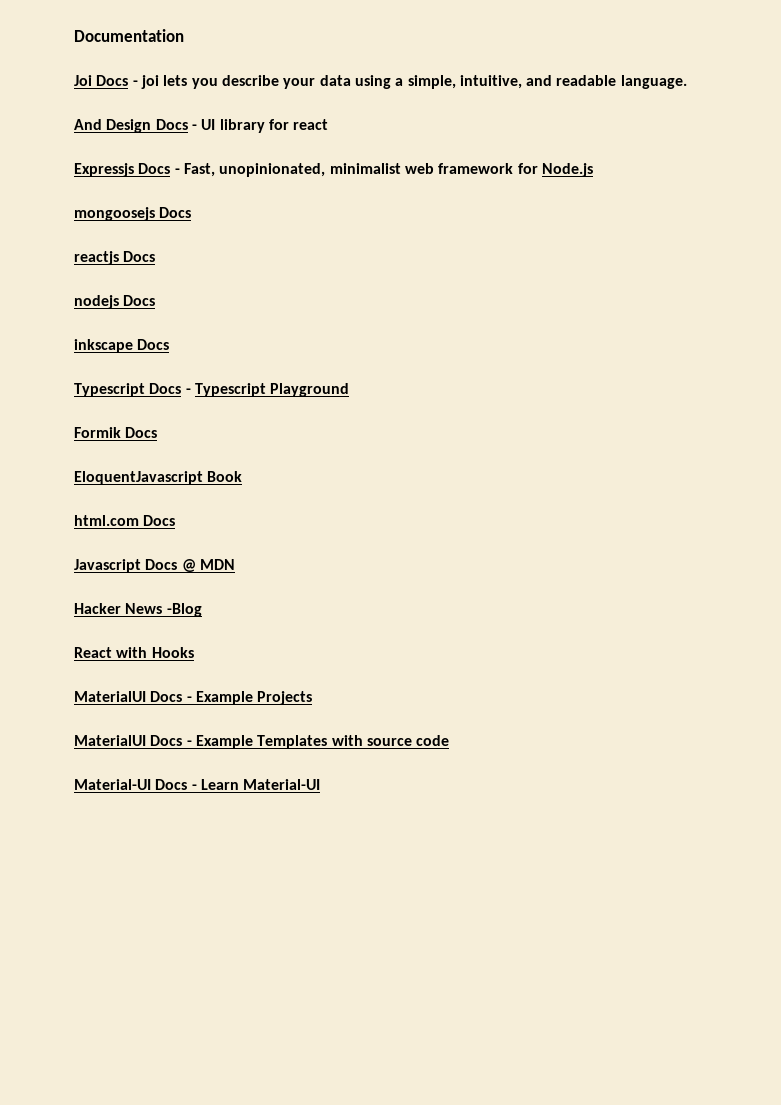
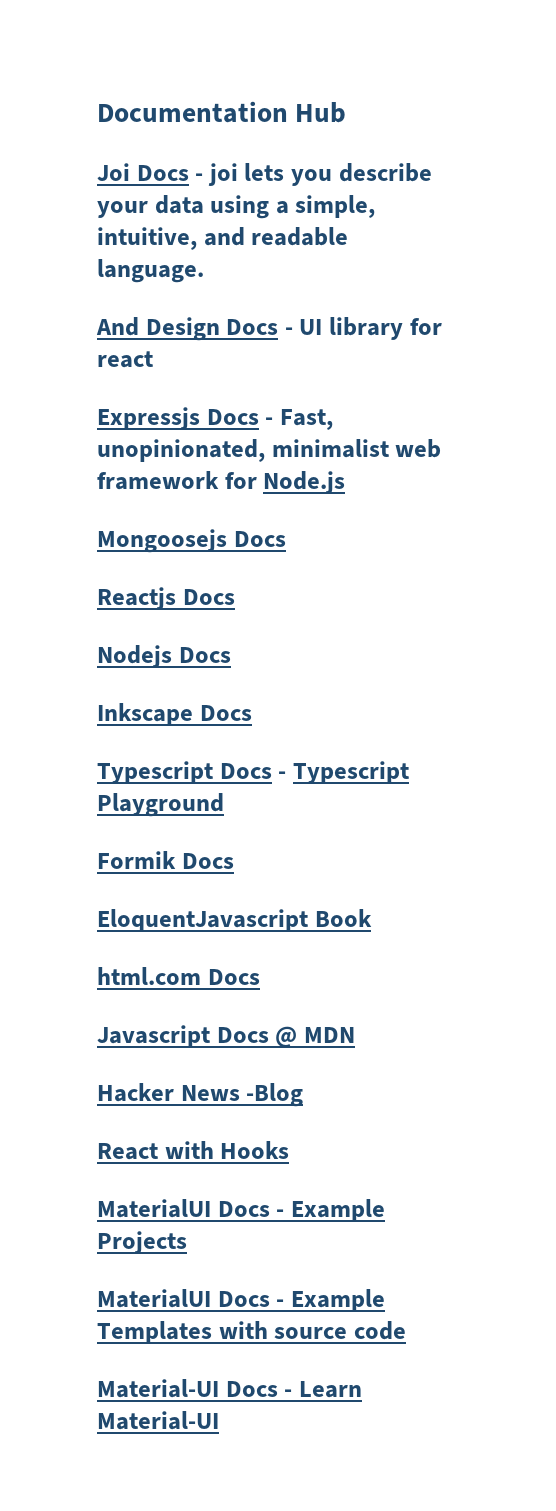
- Documentation
+ Documentation Hub
- mongoosejs Docs
- reactjs Docs
- nodejs Docs
- inkscape Docs
+ Mongoosejs Docs
+ Reactjs Docs
+ Nodejs Docs
+ Inkscape Docs

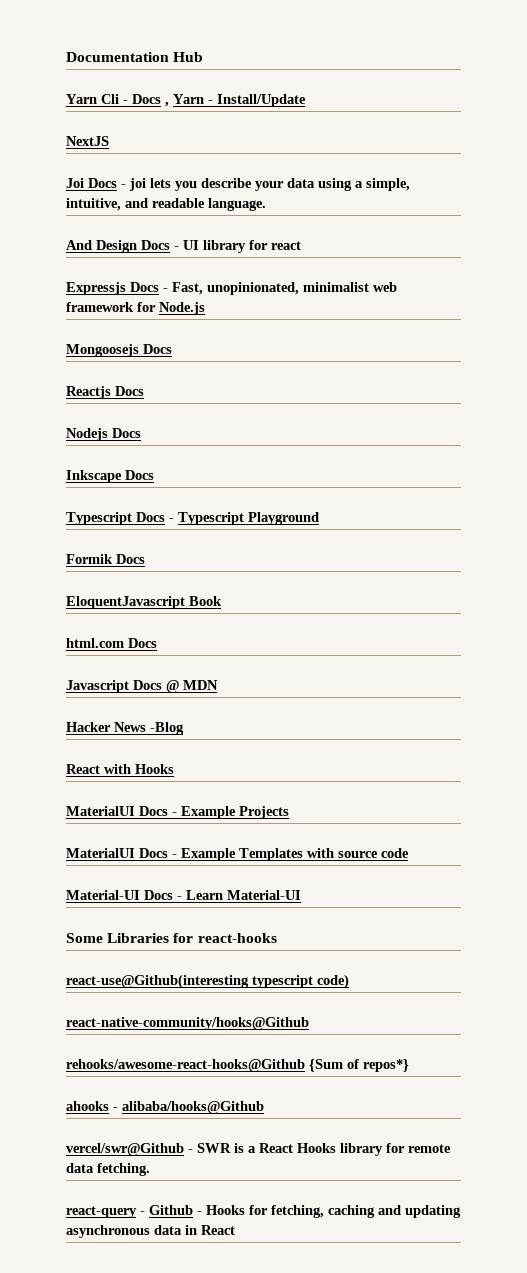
+ Yarn Cli - Docs , Yarn - Install/Update
+ NextJS
+ Some Libraries for react-hooks
+ react-use@Github(interesting typescript code)
+ react-native-community/hooks@Github
+ rehooks/awesome-react-hooks@Github {Sum of repos*}
+ ahooks - alibaba/hooks@Github
+ vercel/swr@Github - SWR is a React Hooks library for remote data fetching.
+ react-query - Github - Hooks for fetching, caching and updating asynchronous data in React

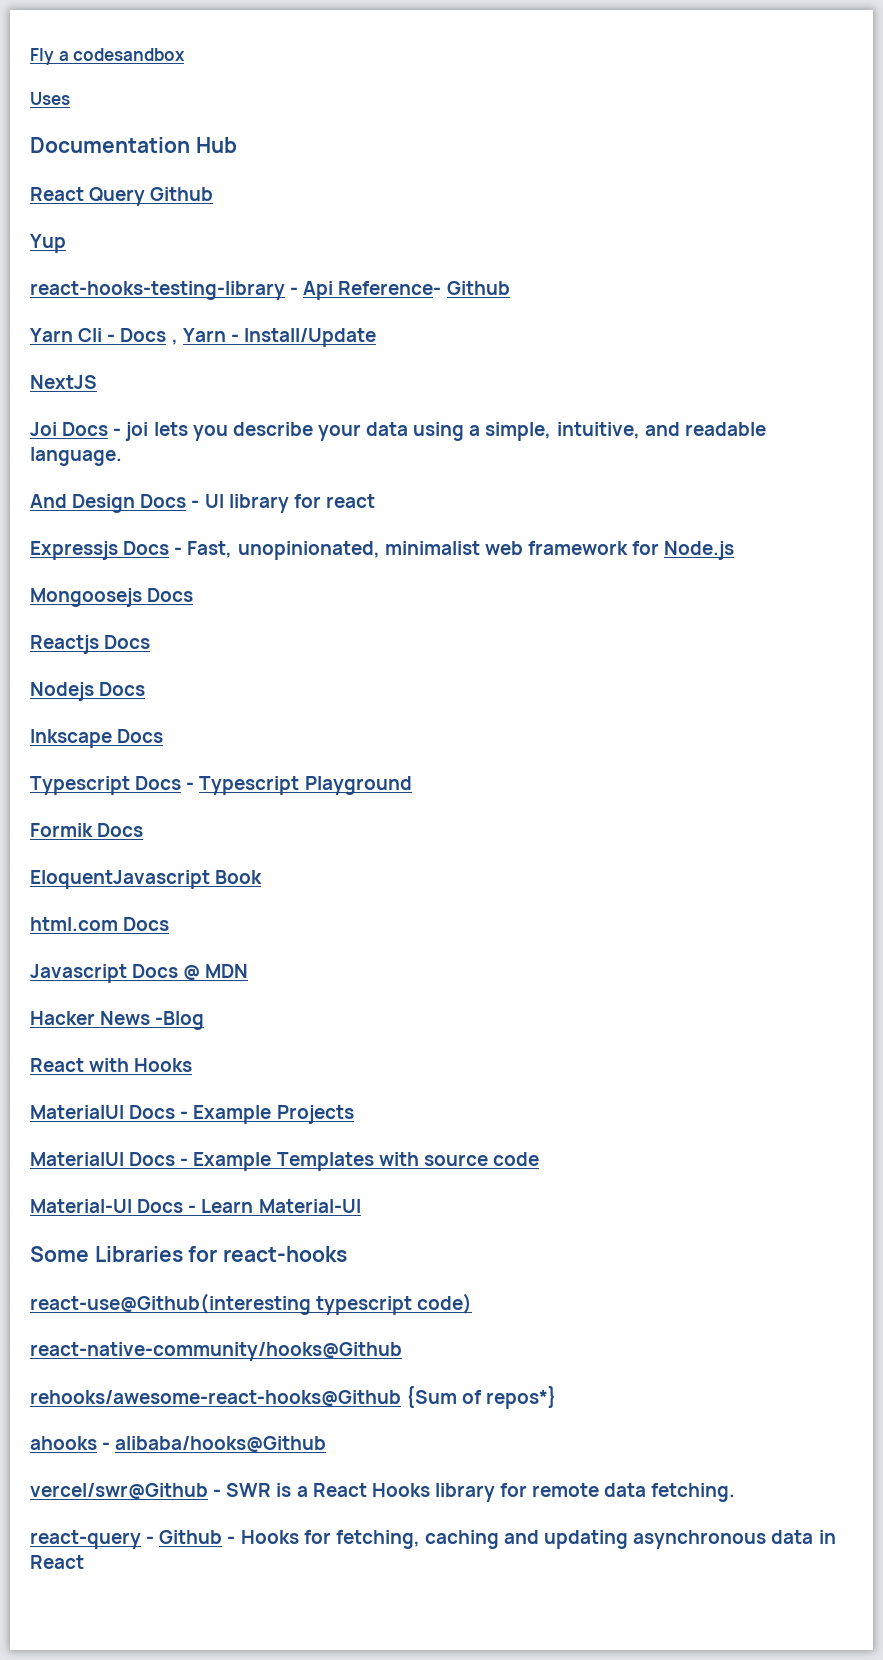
+ Fly a codesandbox
+ Uses
  Documentation Hub
+ React Query Github
+ Yup
+ react-hooks-testing-library - Api Reference- Github

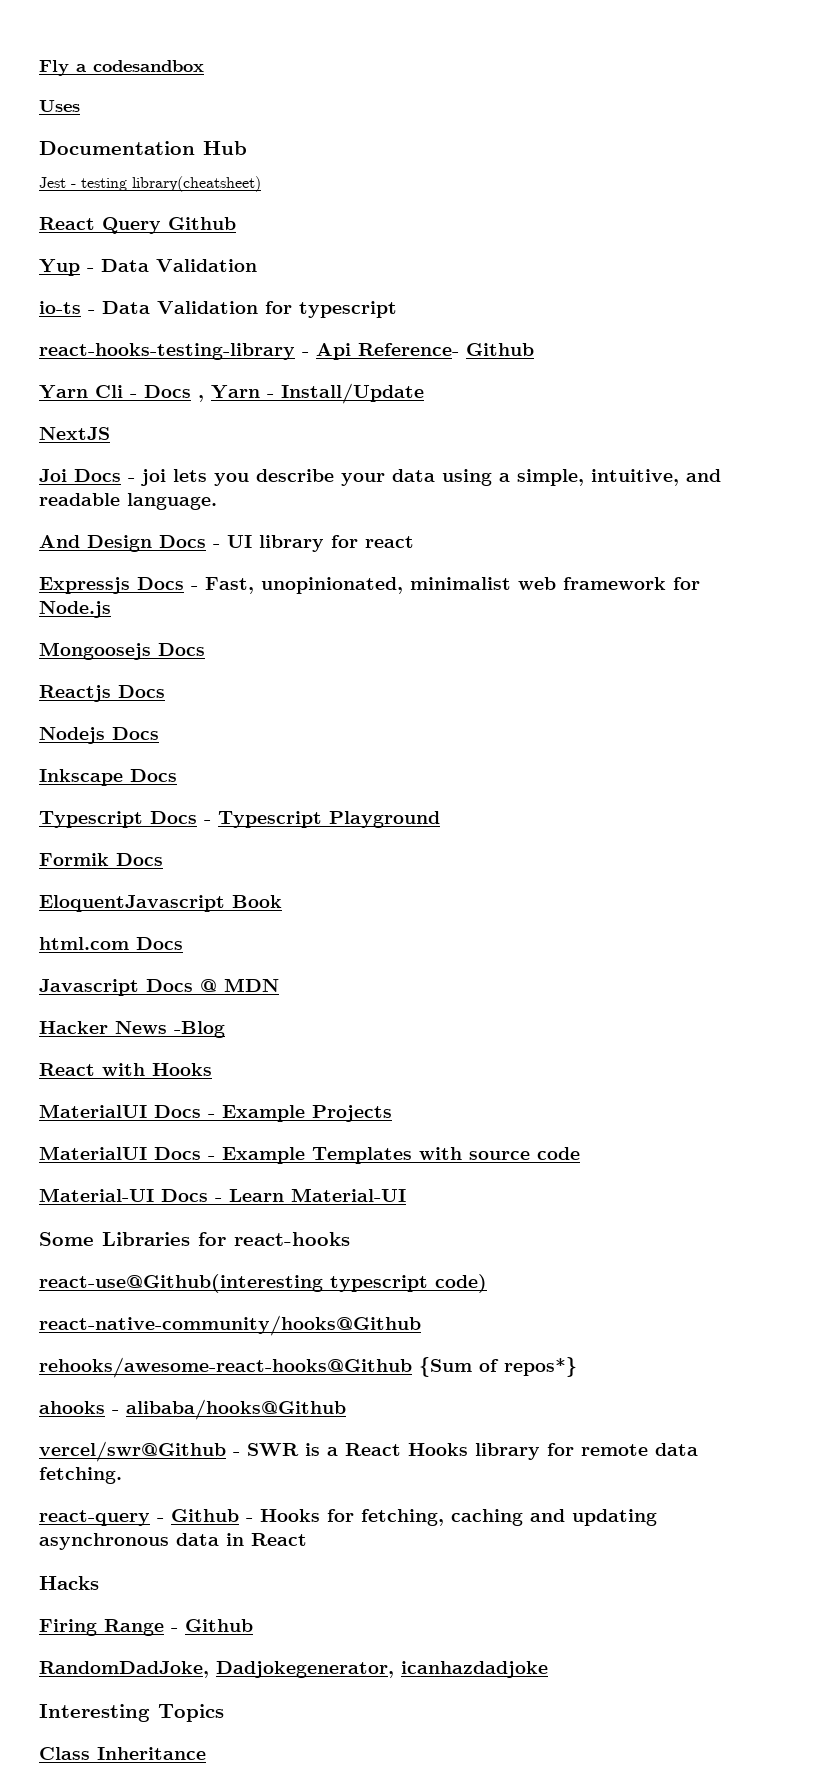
+ Jest - testing library(cheatsheet)
- Yup
+ Yup - Data Validation
+ io-ts - Data Validation for typescript
+ Hacks
+ Firing Range - Github
+ RandomDadJoke, Dadjokegenerator, icanhazdadjoke
+ Interesting Topics
+ Class Inheritance

